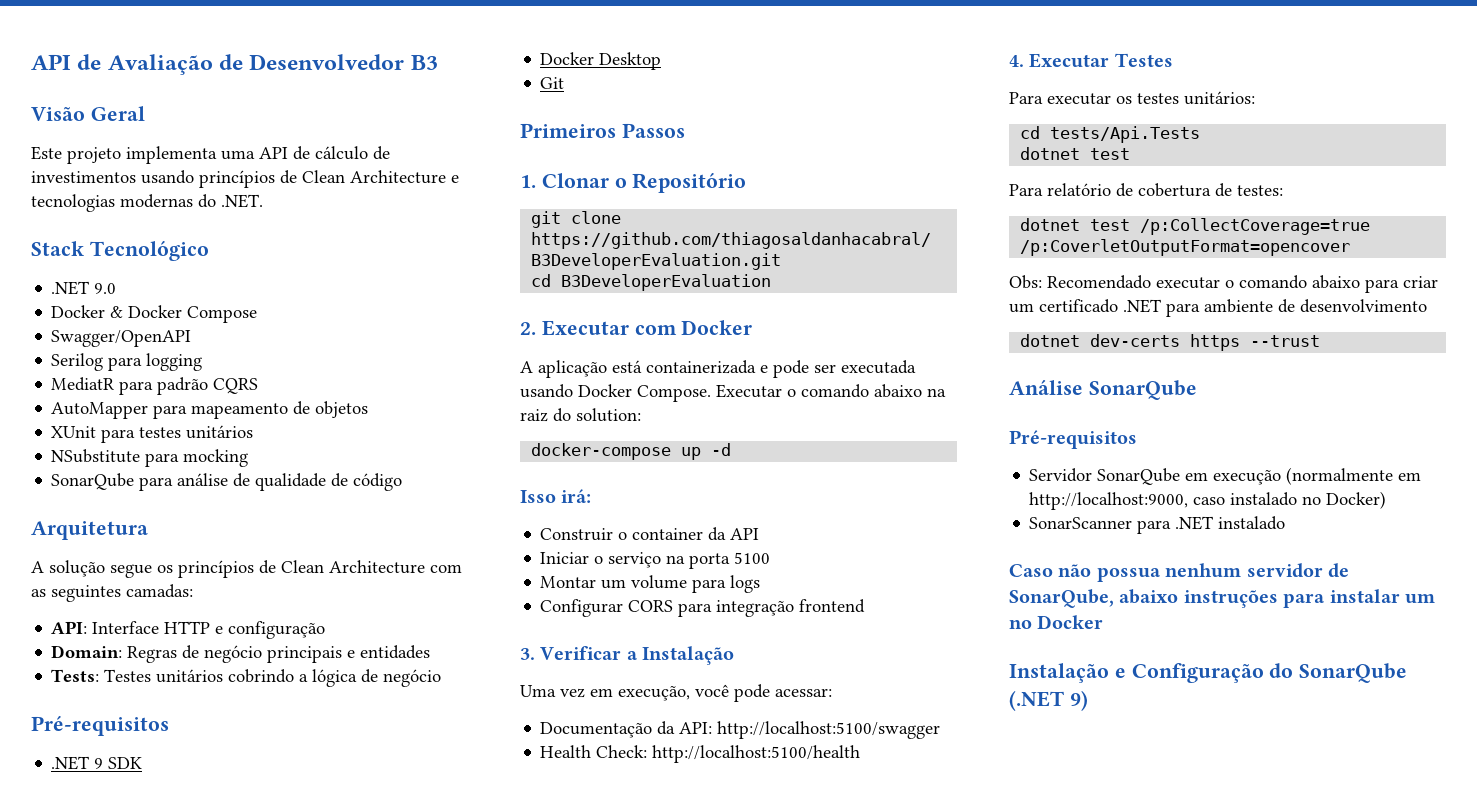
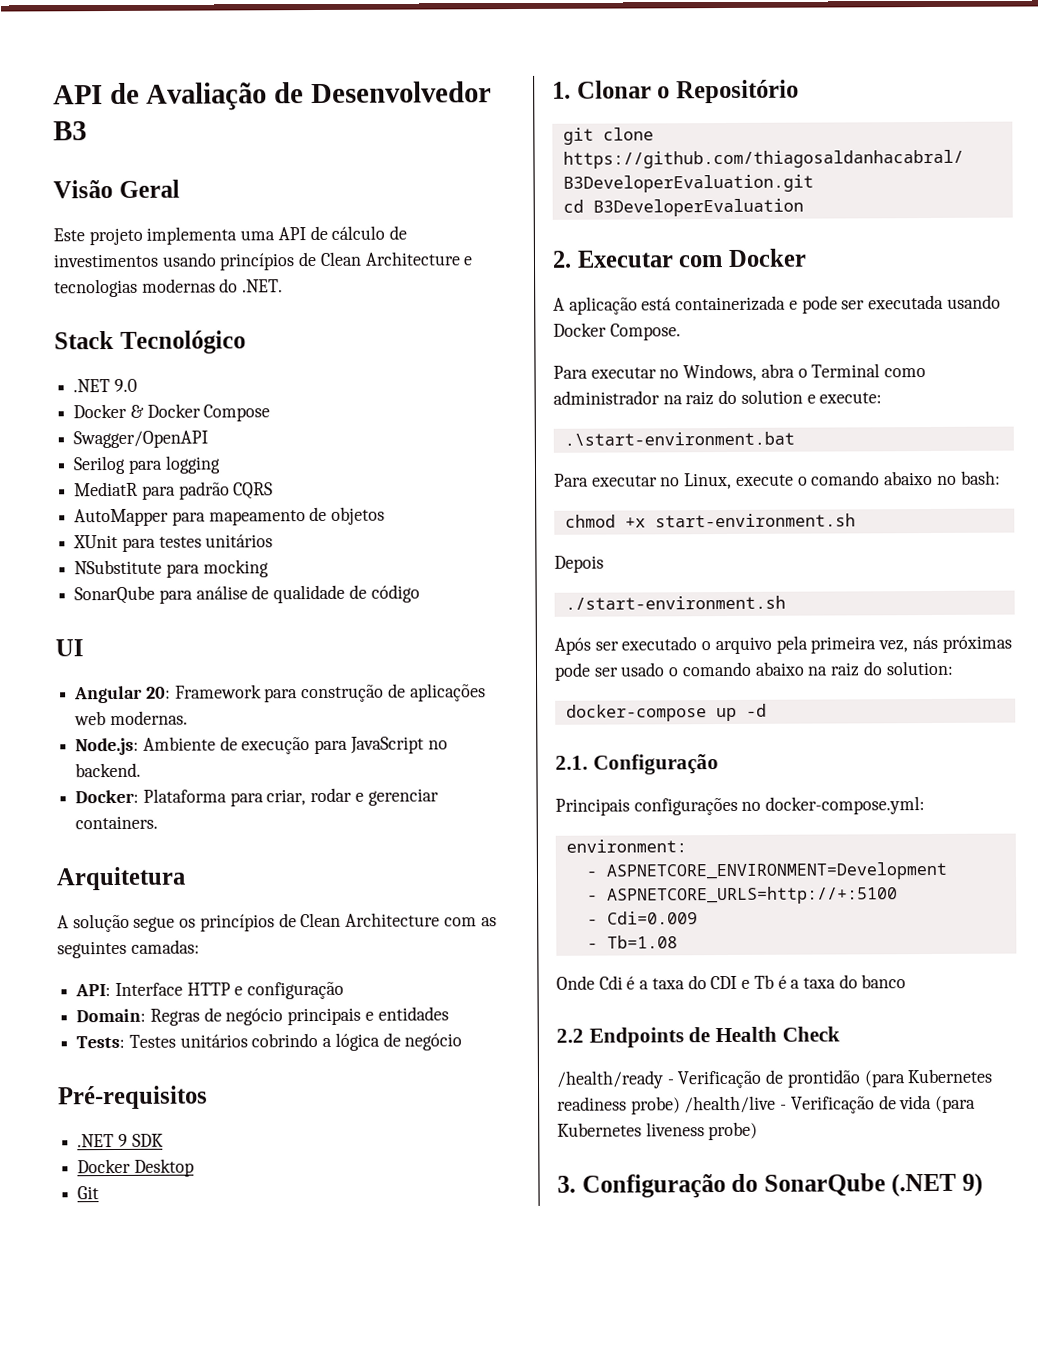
+ UI
+ Angular 20: Framework para construção de aplicações web modernas.
+ Node.js: Ambiente de execução para JavaScript no backend.
+ Docker: Plataforma para criar, rodar e gerenciar containers.
- Primeiros Passos
- A aplicação está containerizada e pode ser executada usando Docker Compose. Executar o comando abaixo na raiz do solution:
+ A aplicação está containerizada e pode ser executada usando Docker Compose.
+ Para executar no Windows, abra o Terminal como administrador na raiz do solution e execute:
+ .\start-environment.bat
+ Para executar no Linux, execute o comando abaixo no bash:
+ chmod +x start-environment.sh
+ Depois
+ ./start-environment.sh
+ Após ser executado o arquivo pela primeira vez, nás próximas pode ser usado o comando abaixo na raiz do solution:
- Isso irá:
- Construir o container da API
- Iniciar o serviço na porta 5100
- Montar um volume para logs
- Configurar CORS para integração frontend
- 3. Verificar a Instalação
- Uma vez em execução, você pode acessar:
- Documentação da API: http://localhost:5100/swagger
- Health Check: http://localhost:5100/health
- 4. Executar Testes
- Para executar os testes unitários:
- cd tests/Api.Tests
- dotnet test
- Para relatório de cobertura de testes:
- dotnet test /p:CollectCoverage=true /p:CoverletOutputFormat=opencover
- Obs: Recomendado executar o comando abaixo para criar um certificado .NET para ambiente de desenvolvimento
- dotnet dev-certs https --trust
- Análise SonarQube
- Pré-requisitos
- Servidor SonarQube em execução (normalmente em http://localhost:9000, caso instalado no Docker)
- SonarScanner para .NET instalado
- Caso não possua nenhum servidor de SonarQube, abaixo instruções para instalar um no Docker
- Instalação e Configuração do SonarQube (.NET 9)
+ 2.1. Configuração
+ Principais configurações no docker-compose.yml:
+ environment:
+ - ASPNETCORE_ENVIRONMENT=Development
+ - ASPNETCORE_URLS=http://+:5100
+ - Cdi=0.009
+ - Tb=1.08
+ Onde Cdi é a taxa do CDI e Tb é a taxa do banco
+ 2.2 Endpoints de Health Check
+ /health/ready - Verificação de prontidão (para Kubernetes readiness probe) /health/live - Verificação de vida (para Kubernetes liveness probe)
+ 3. Configuração do SonarQube (.NET 9)

